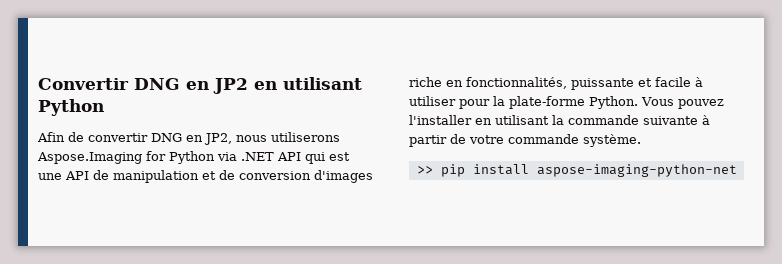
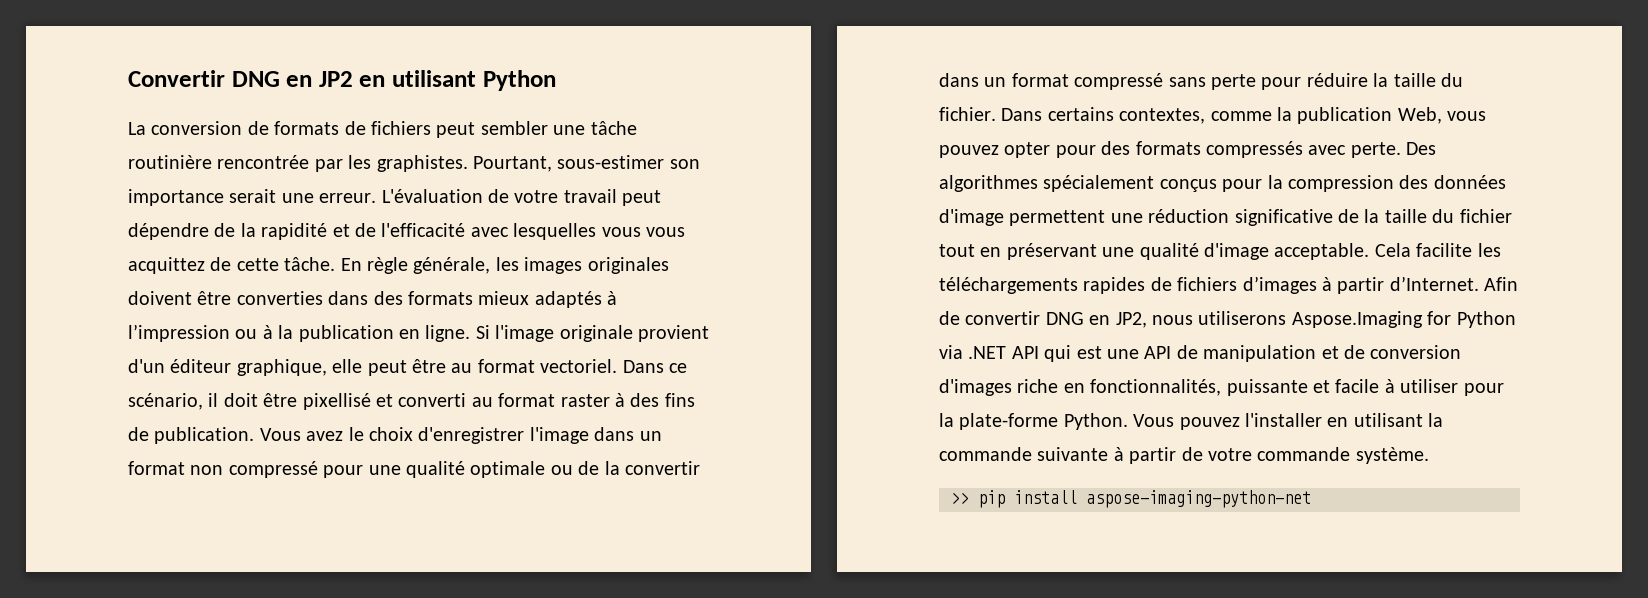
+ La conversion de formats de fichiers peut sembler une tâche routinière rencontrée par les graphistes. Pourtant, sous-estimer son importance serait une erreur. L'évaluation de votre travail peut dépendre de la rapidité et de l'efficacité avec lesquelles vous vous acquittez de cette tâche. En règle générale, les images originales doivent être converties dans des formats mieux adaptés à l’impression ou à la publication en ligne. Si l'image originale provient d'un éditeur graphique, elle peut être au format vectoriel. Dans ce scénario, il doit être pixellisé et converti au format raster à des fins de publication. Vous avez le choix d'enregistrer l'image dans un format non compressé pour une qualité optimale ou de la convertir dans un format compressé sans perte pour réduire la taille du fichier. Dans certains contextes, comme la publication Web, vous pouvez opter pour des formats compressés avec perte. Des algorithmes spécialement conçus pour la compression des données d'image permettent une réduction significative de la taille du fichier tout en préservant une qualité d'image acceptable. Cela facilite les téléchargements rapides de fichiers d’images à partir d’Internet.

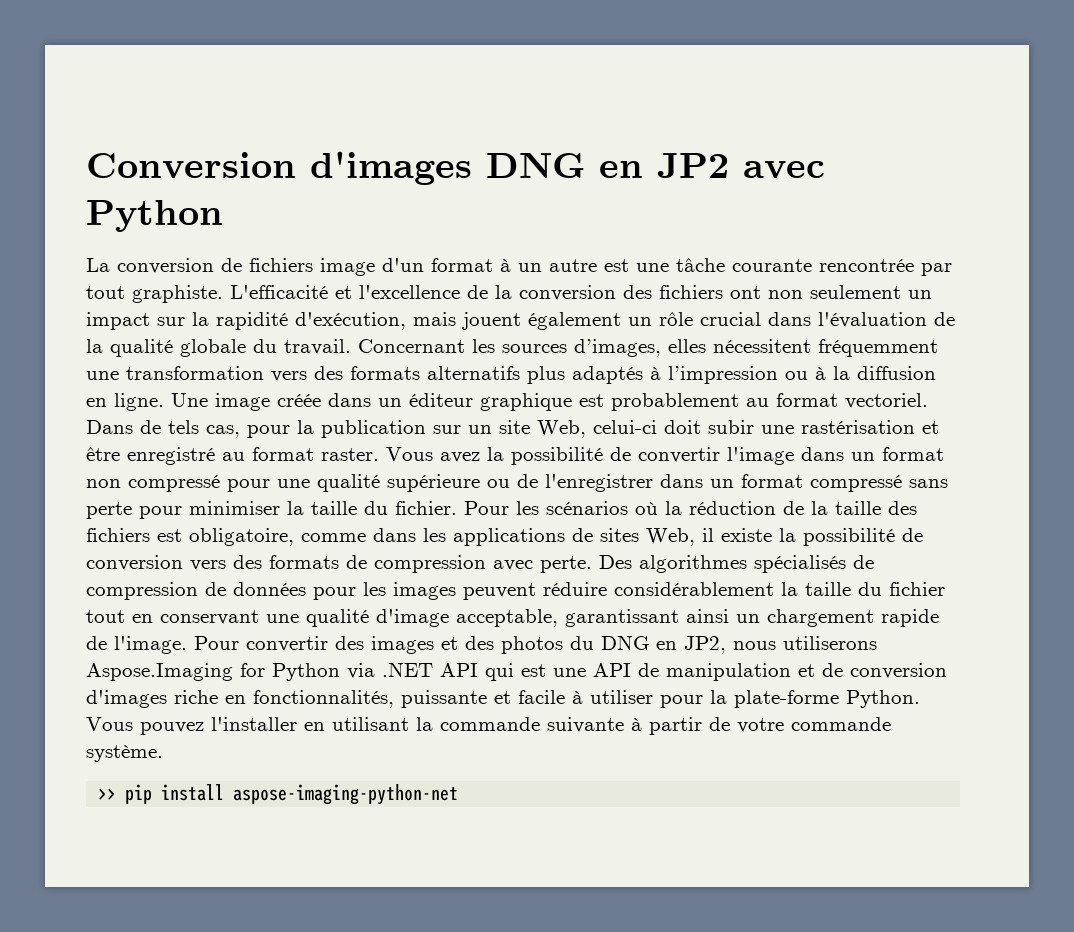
- Convertir DNG en JP2 en utilisant Python
+ Conversion d'images DNG en JP2 avec Python
- La conversion de formats de fichiers peut sembler une tâche routinière rencontrée par les graphistes. Pourtant, sous-estimer son importance serait une erreur. L'évaluation de votre travail peut dépendre de la rapidité et de l'efficacité avec lesquelles vous vous acquittez de cette tâche. En règle générale, les images originales doivent être converties dans des formats mieux adaptés à l’impression ou à la publication en ligne.
+ La conversion de fichiers image d'un format à un autre est une tâche courante rencontrée par tout graphiste. L'efficacité et l'excellence de la conversion des fichiers ont non seulement un impact sur la rapidité d'exécution, mais jouent également un rôle crucial dans l'évaluation de la qualité globale du travail. Concernant les sources d’images, elles nécessitent fréquemment une transformation vers des formats alternatifs plus adaptés à l’impression ou à la diffusion en ligne.
- Si l'image originale provient d'un éditeur graphique, elle peut être au format vectoriel. Dans ce scénario, il doit être pixellisé et converti au format raster à des fins de publication. Vous avez le choix d'enregistrer l'image dans un format non compressé pour une qualité optimale ou de la convertir dans un format compressé sans perte pour réduire la taille du fichier.
+ Une image créée dans un éditeur graphique est probablement au format vectoriel. Dans de tels cas, pour la publication sur un site Web, celui-ci doit subir une rastérisation et être enregistré au format raster. Vous avez la possibilité de convertir l'image dans un format non compressé pour une qualité supérieure ou de l'enregistrer dans un format compressé sans perte pour minimiser la taille du fichier.
- Dans certains contextes, comme la publication Web, vous pouvez opter pour des formats compressés avec perte. Des algorithmes spécialement conçus pour la compression des données d'image permettent une réduction significative de la taille du fichier tout en préservant une qualité d'image acceptable. Cela facilite les téléchargements rapides de fichiers d’images à partir d’Internet. Afin de convertir DNG en JP2, nous utiliserons Aspose.Imaging for Python via .NET API qui est une API de manipulation et de conversion d'images riche en fonctionnalités, puissante et facile à utiliser pour la plate-forme Python.
+ Pour les scénarios où la réduction de la taille des fichiers est obligatoire, comme dans les applications de sites Web, il existe la possibilité de conversion vers des formats de compression avec perte. Des algorithmes spécialisés de compression de données pour les images peuvent réduire considérablement la taille du fichier tout en conservant une qualité d'image acceptable, garantissant ainsi un chargement rapide de l'image. Pour convertir des images et des photos du DNG en JP2, nous utiliserons Aspose.Imaging for Python via .NET API qui est une API de manipulation et de conversion d'images riche en fonctionnalités, puissante et facile à utiliser pour la plate-forme Python.

